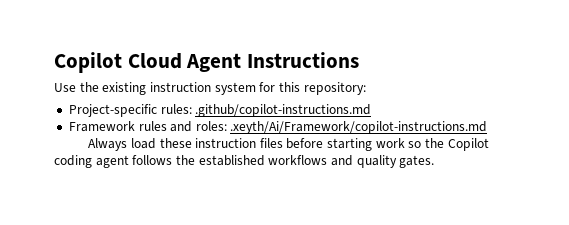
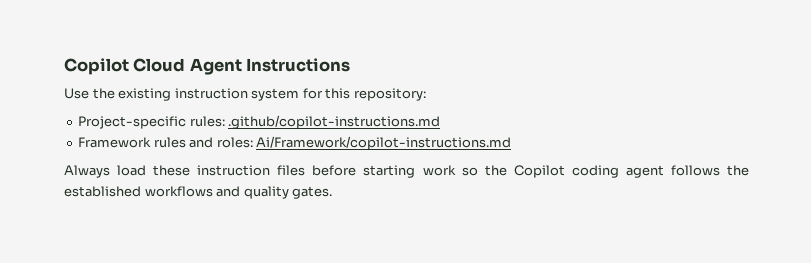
- Framework rules and roles: .xeyth/Ai/Framework/copilot-instructions.md
+ Framework rules and roles: Ai/Framework/copilot-instructions.md

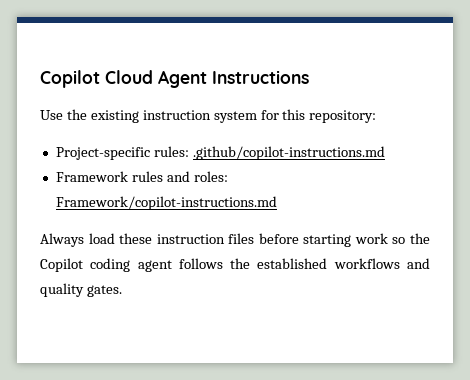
- Framework rules and roles: Ai/Framework/copilot-instructions.md
+ Framework rules and roles: Framework/copilot-instructions.md

